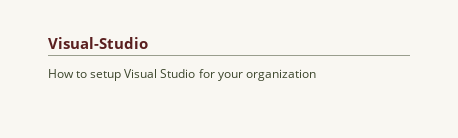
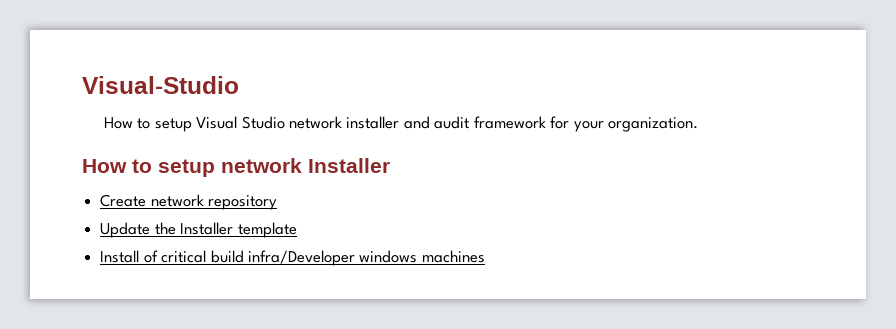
- How to setup Visual Studio for your organization
+ How to setup Visual Studio network installer and audit framework for your organization.
+ How to setup network Installer
+ Create network repository
+ Update the Installer template
+ Install of critical build infra/Developer windows machines

